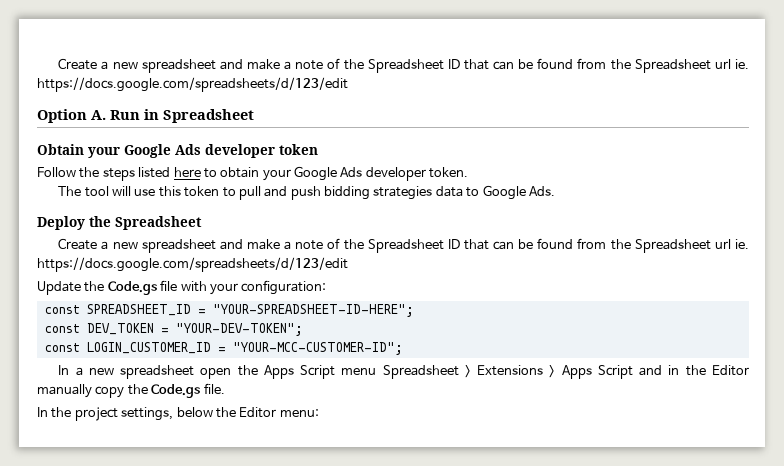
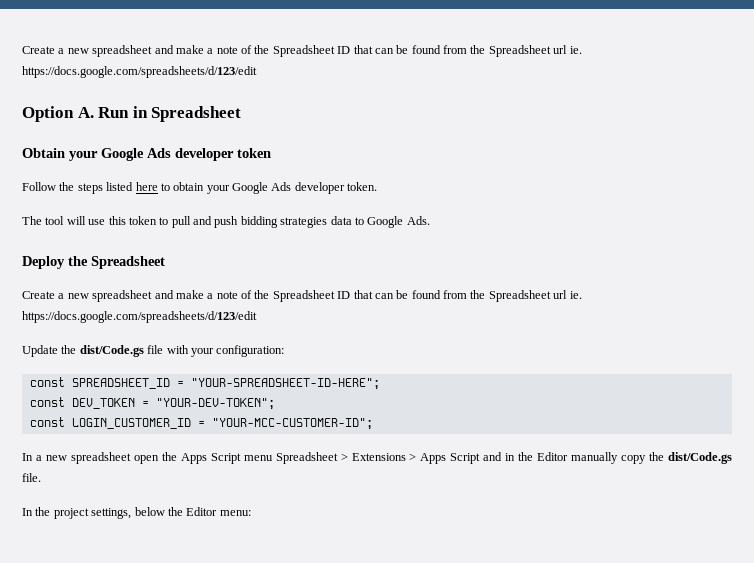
- Update the Code.gs file with your configuration:
+ Update the dist/Code.gs file with your configuration:
- In a new spreadsheet open the Apps Script menu Spreadsheet > Extensions > Apps Script and in the Editor manually copy the Code.gs file.
+ In a new spreadsheet open the Apps Script menu Spreadsheet > Extensions > Apps Script and in the Editor manually copy the dist/Code.gs file.

